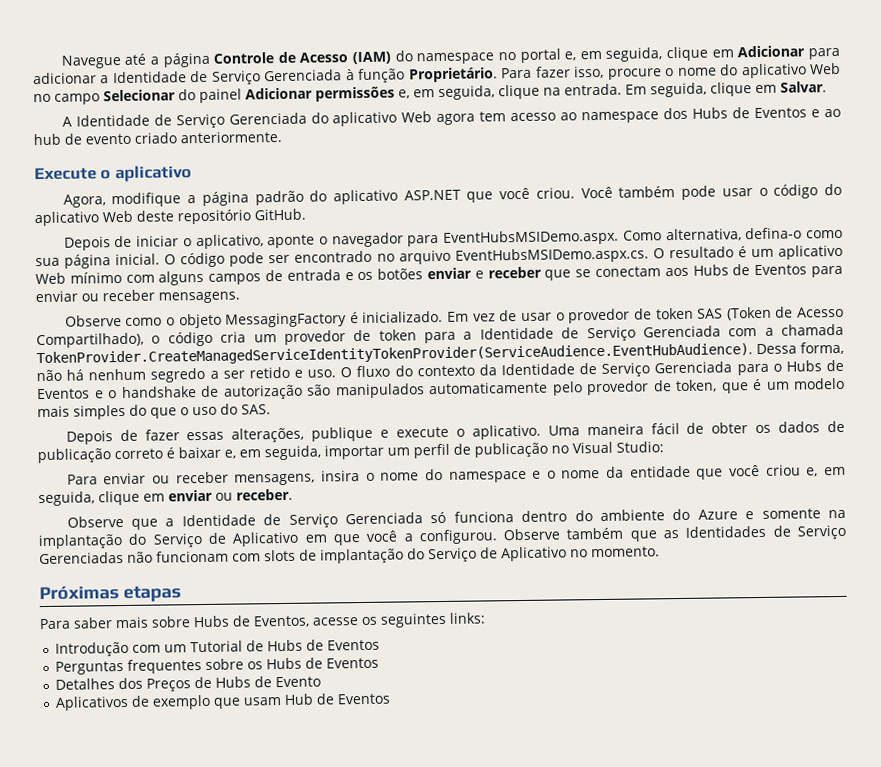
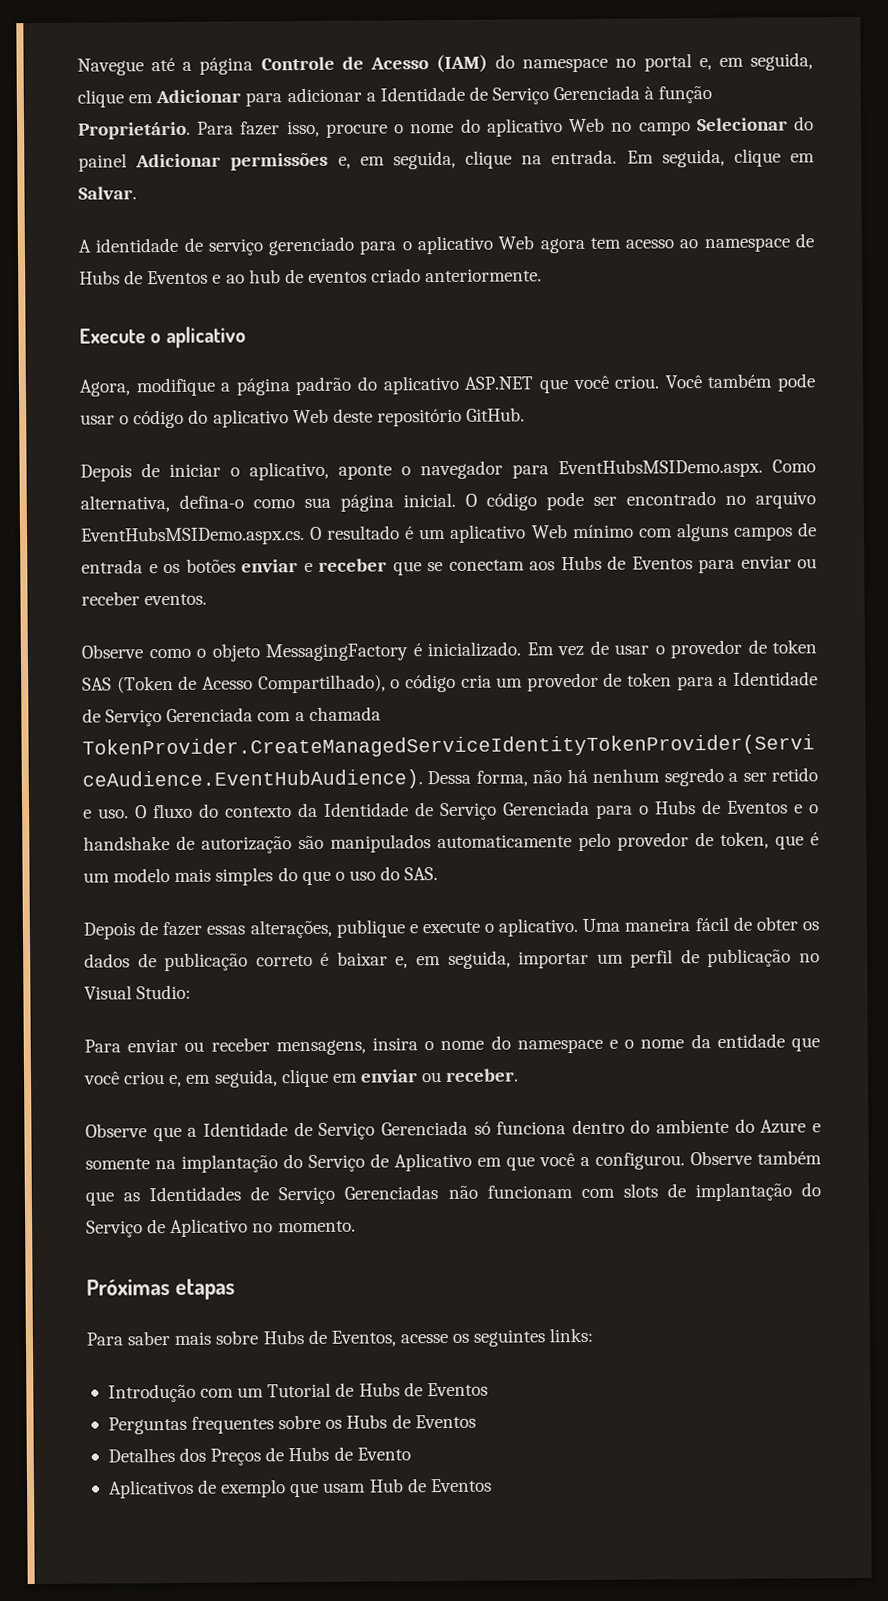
- A Identidade de Serviço Gerenciada do aplicativo Web agora tem acesso ao namespace dos Hubs de Eventos e ao hub de evento criado anteriormente.
+ A identidade de serviço gerenciado para o aplicativo Web agora tem acesso ao namespace de Hubs de Eventos e ao hub de eventos criado anteriormente.
- O código pode ser encontrado no arquivo EventHubsMSIDemo.aspx.cs. O resultado é um aplicativo Web mínimo com alguns campos de entrada e os botões enviar e receber que se conectam aos Hubs de Eventos para enviar ou receber mensagens.
+ O código pode ser encontrado no arquivo EventHubsMSIDemo.aspx.cs. O resultado é um aplicativo Web mínimo com alguns campos de entrada e os botões enviar e receber que se conectam aos Hubs de Eventos para enviar ou receber eventos.

